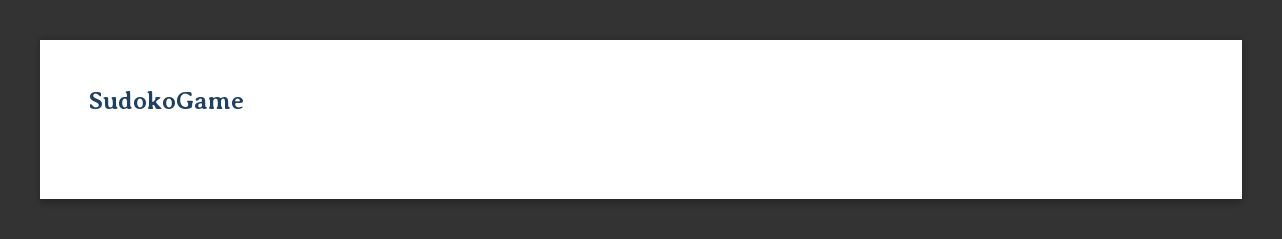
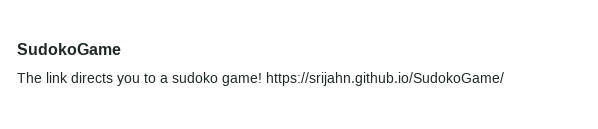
+ The link directs you to a sudoko game! https://srijahn.github.io/SudokoGame/

